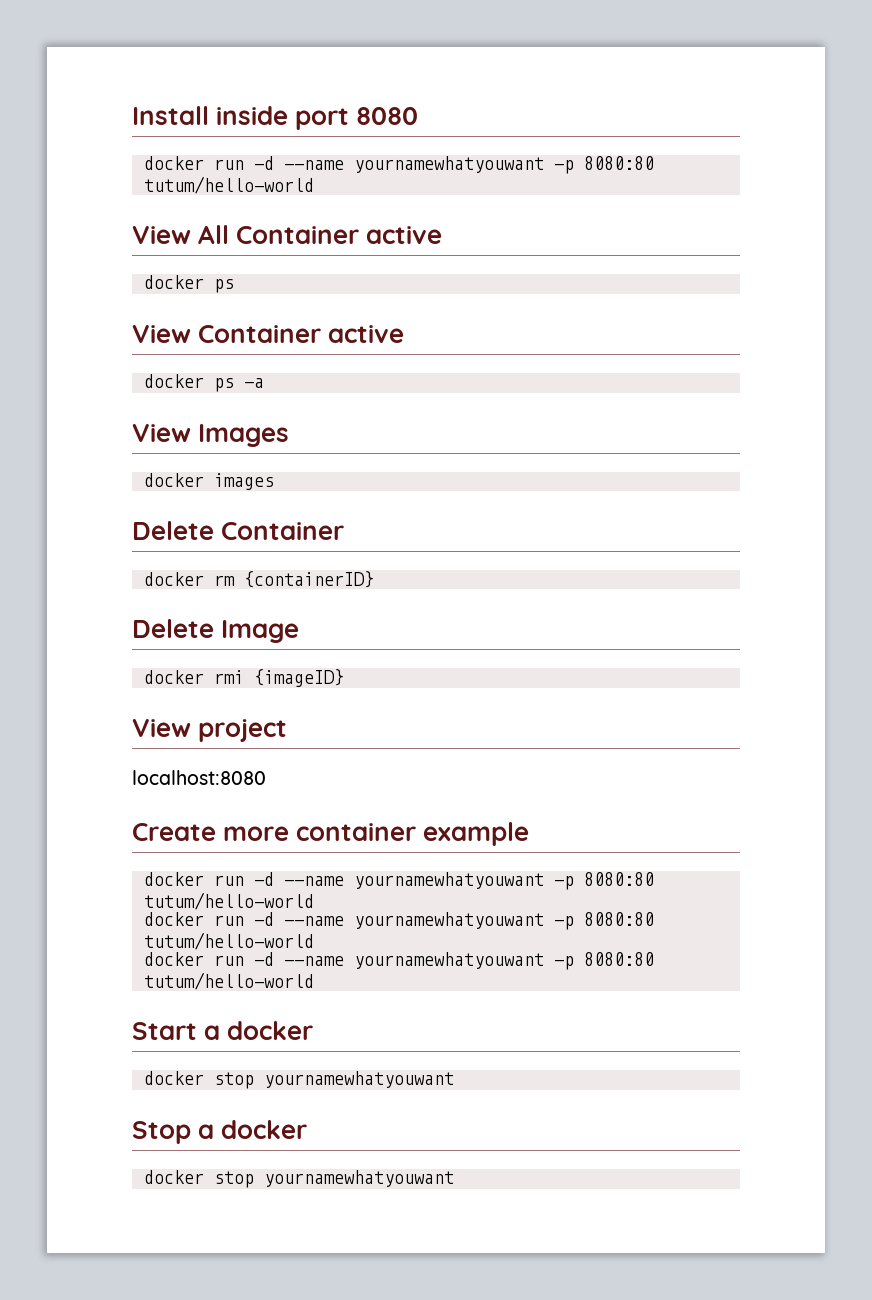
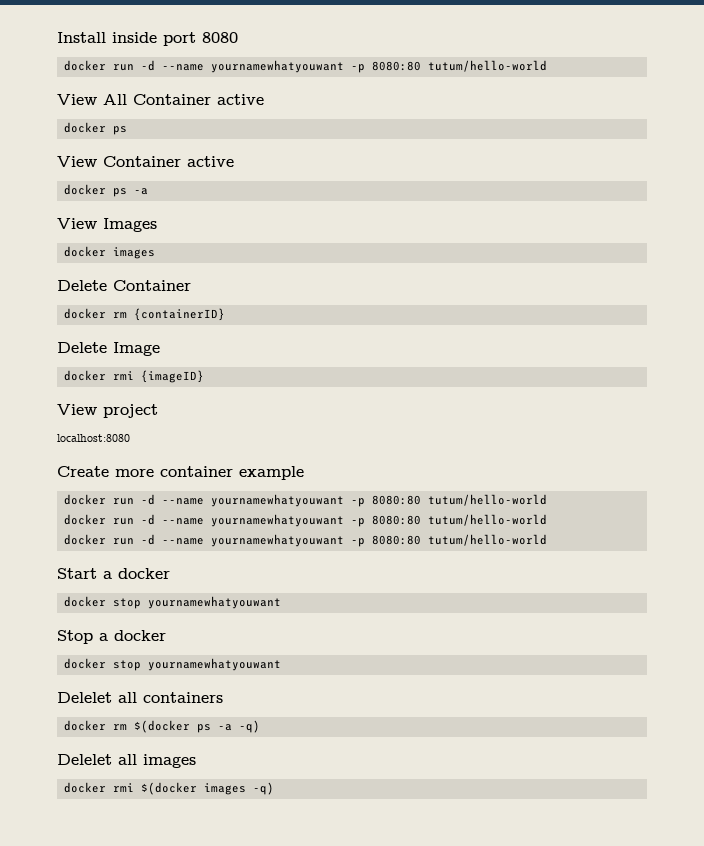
+ Delelet all containers
+ docker rm $(docker ps -a -q)
+ Delelet all images
+ docker rmi $(docker images -q)

